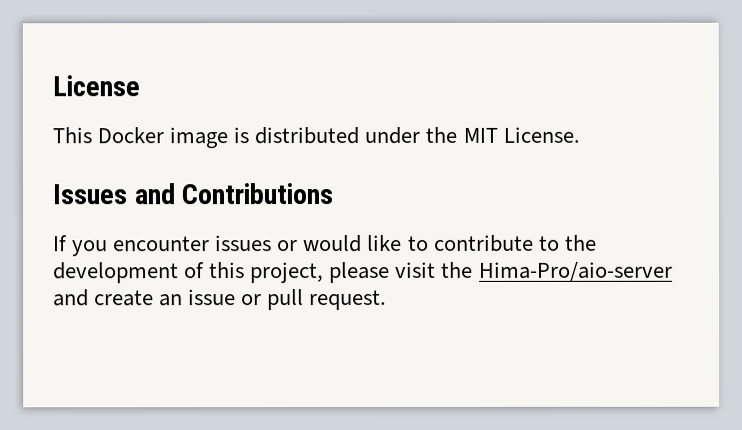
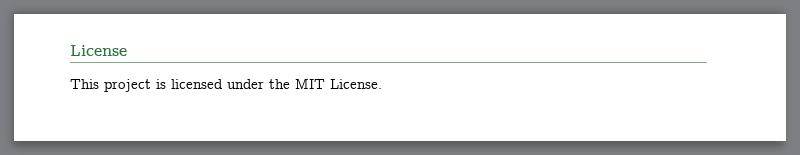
- This Docker image is distributed under the MIT License.
+ This project is licensed under the MIT License.
- Issues and Contributions
- If you encounter issues or would like to contribute to the development of this project, please visit the Hima-Pro/aio-server and create an issue or pull request.

